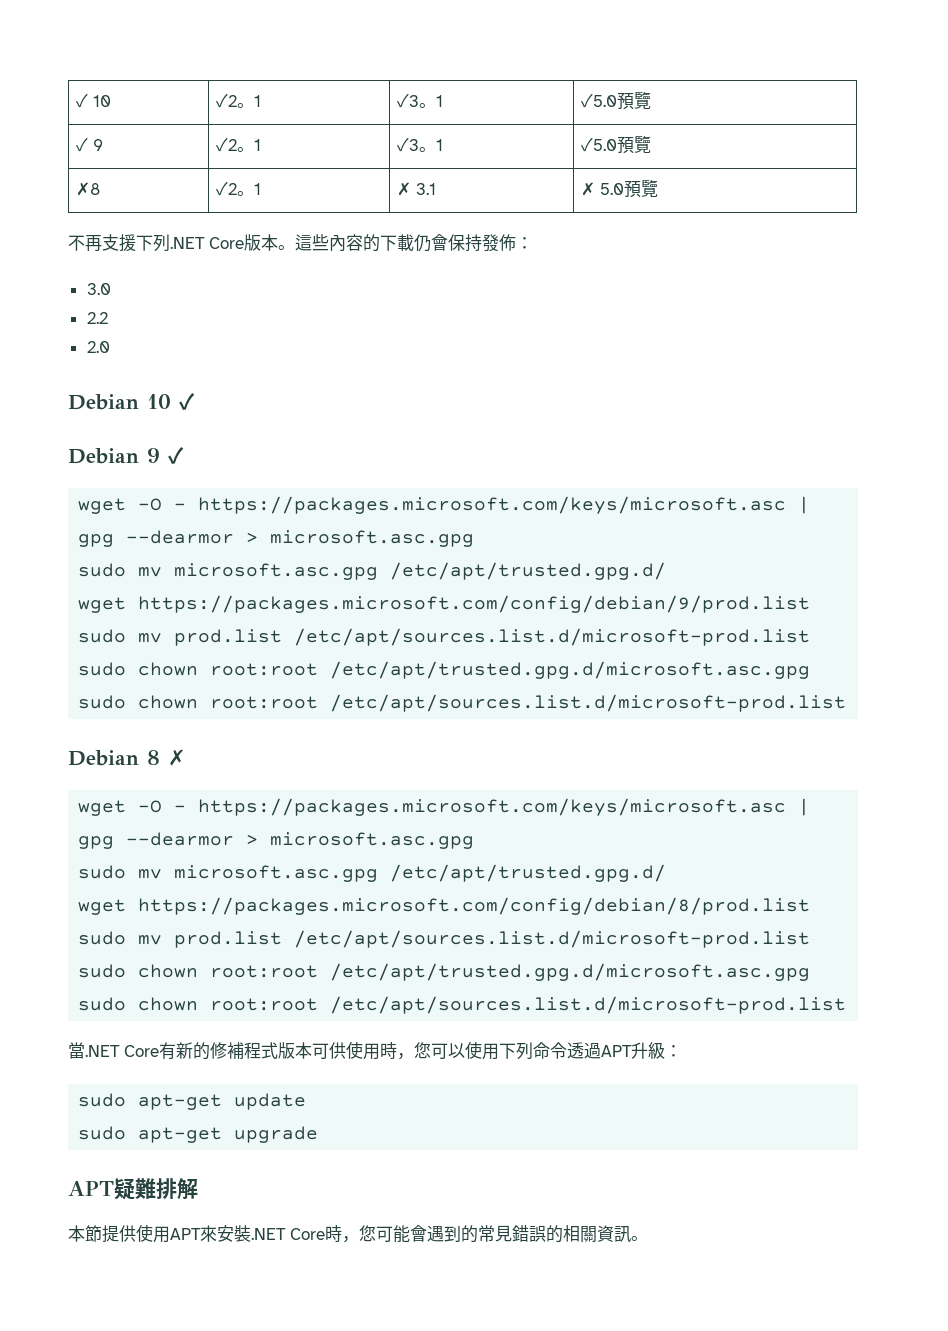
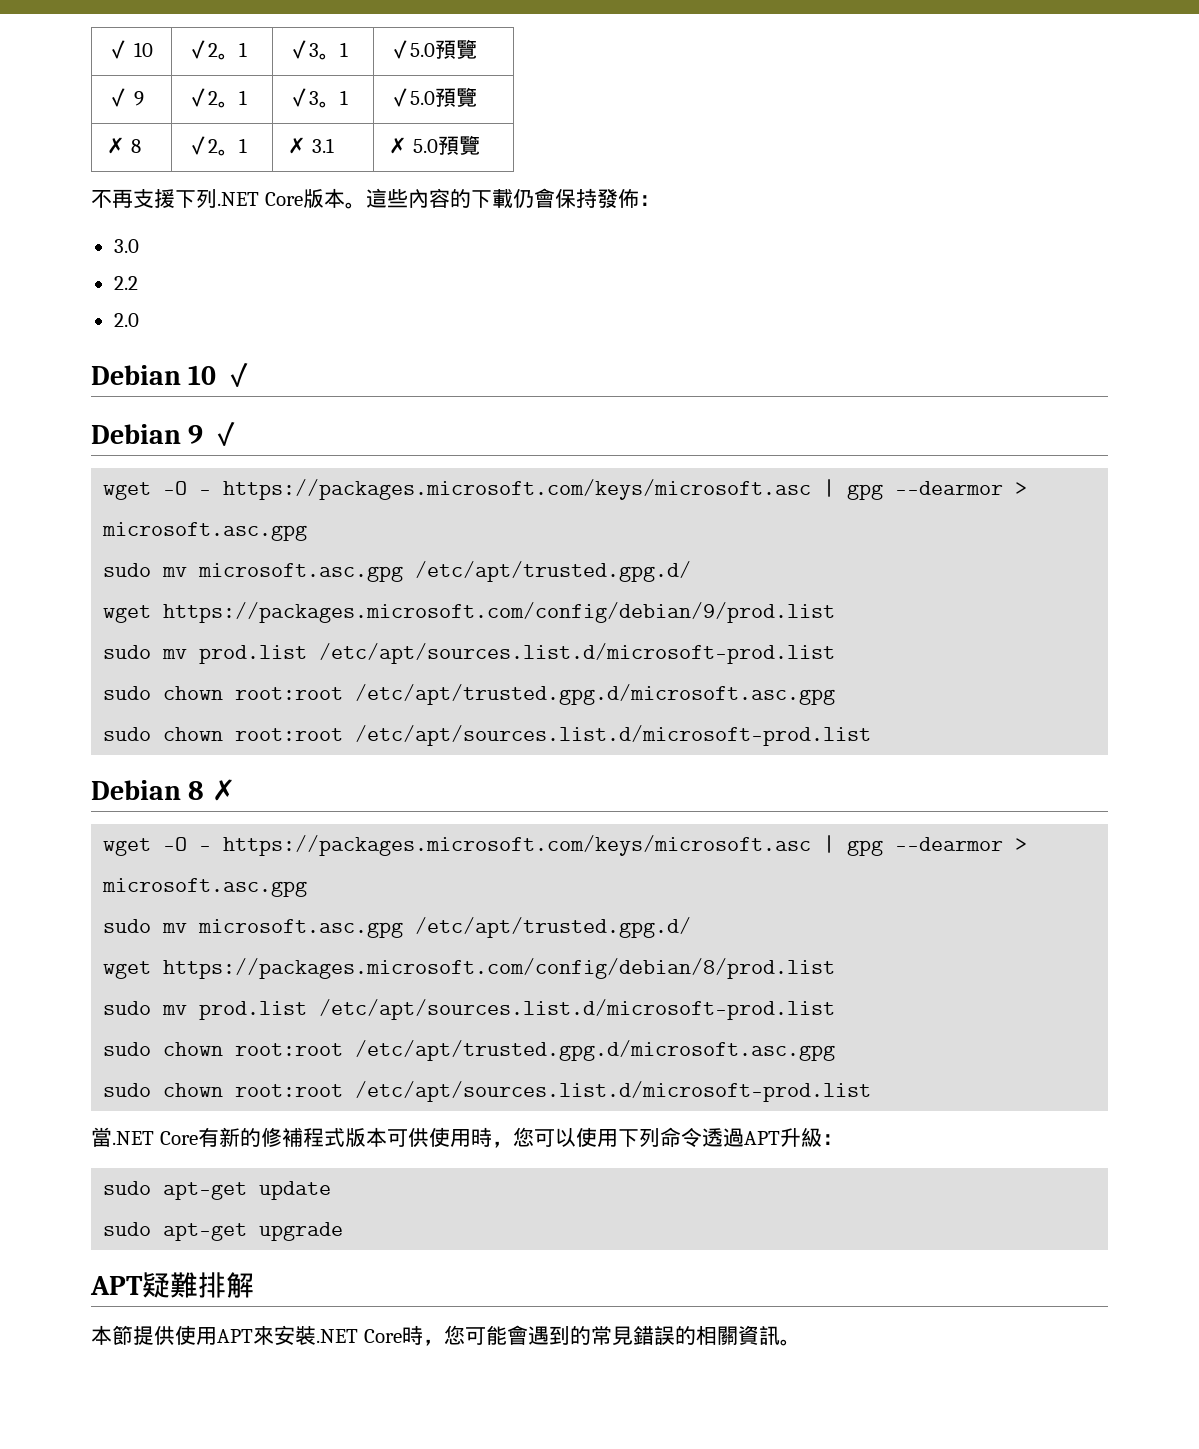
- ✗8 | ✓2。1 | ✗ 3.1 | ✗ 5.0預覽
+ ✗ 8 | ✓2。1 | ✗ 3.1 | ✗ 5.0預覽

